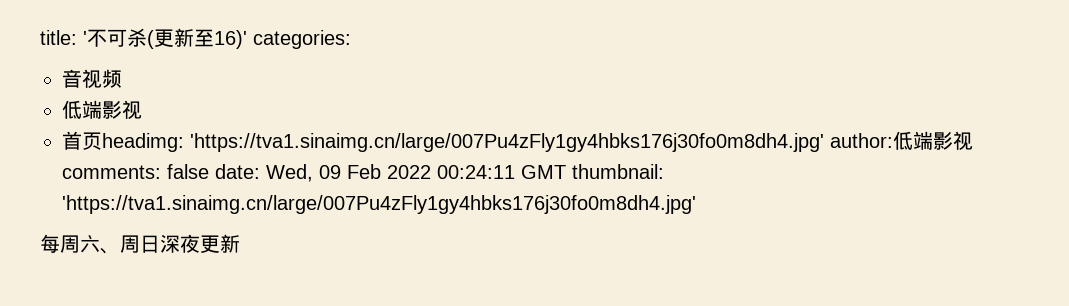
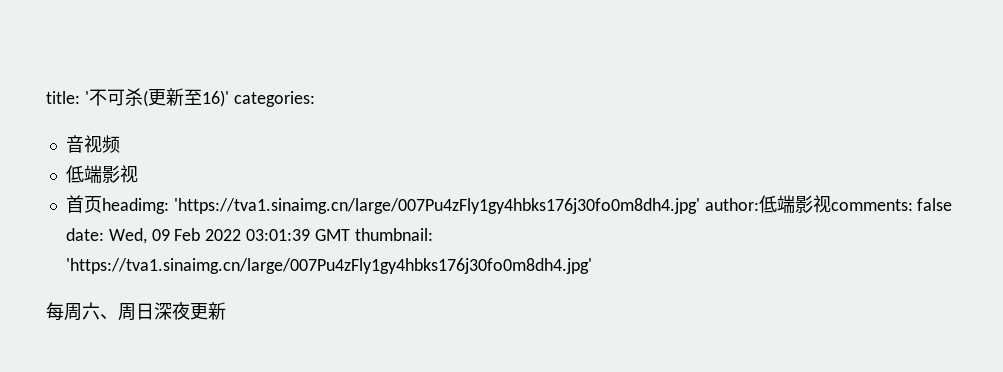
- 首页headimg: 'https://tva1.sinaimg.cn/large/007Pu4zFly1gy4hbks176j30fo0m8dh4.jpg' author:低端影视comments: false date: Wed, 09 Feb 2022 00:24:11 GMT thumbnail: 'https://tva1.sinaimg.cn/large/007Pu4zFly1gy4hbks176j30fo0m8dh4.jpg'
+ 首页headimg: 'https://tva1.sinaimg.cn/large/007Pu4zFly1gy4hbks176j30fo0m8dh4.jpg' author:低端影视comments: false date: Wed, 09 Feb 2022 03:01:39 GMT thumbnail: 'https://tva1.sinaimg.cn/large/007Pu4zFly1gy4hbks176j30fo0m8dh4.jpg'

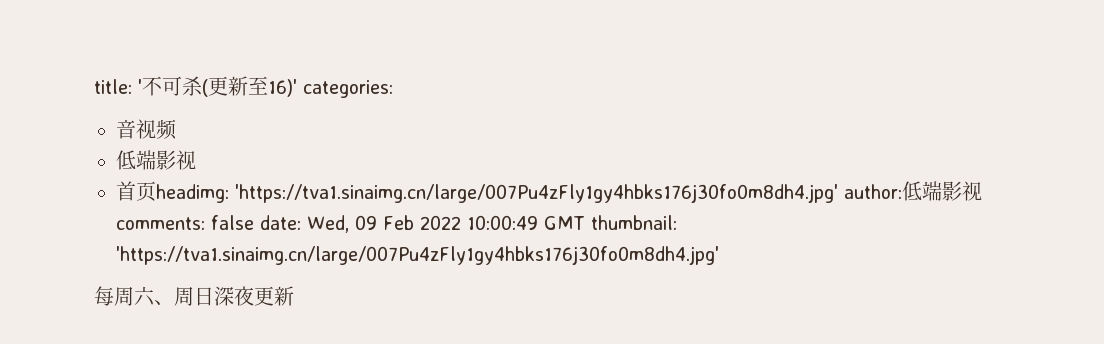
- 首页headimg: 'https://tva1.sinaimg.cn/large/007Pu4zFly1gy4hbks176j30fo0m8dh4.jpg' author:低端影视comments: false date: Wed, 09 Feb 2022 03:01:39 GMT thumbnail: 'https://tva1.sinaimg.cn/large/007Pu4zFly1gy4hbks176j30fo0m8dh4.jpg'
+ 首页headimg: 'https://tva1.sinaimg.cn/large/007Pu4zFly1gy4hbks176j30fo0m8dh4.jpg' author:低端影视comments: false date: Wed, 09 Feb 2022 10:00:49 GMT thumbnail: 'https://tva1.sinaimg.cn/large/007Pu4zFly1gy4hbks176j30fo0m8dh4.jpg'

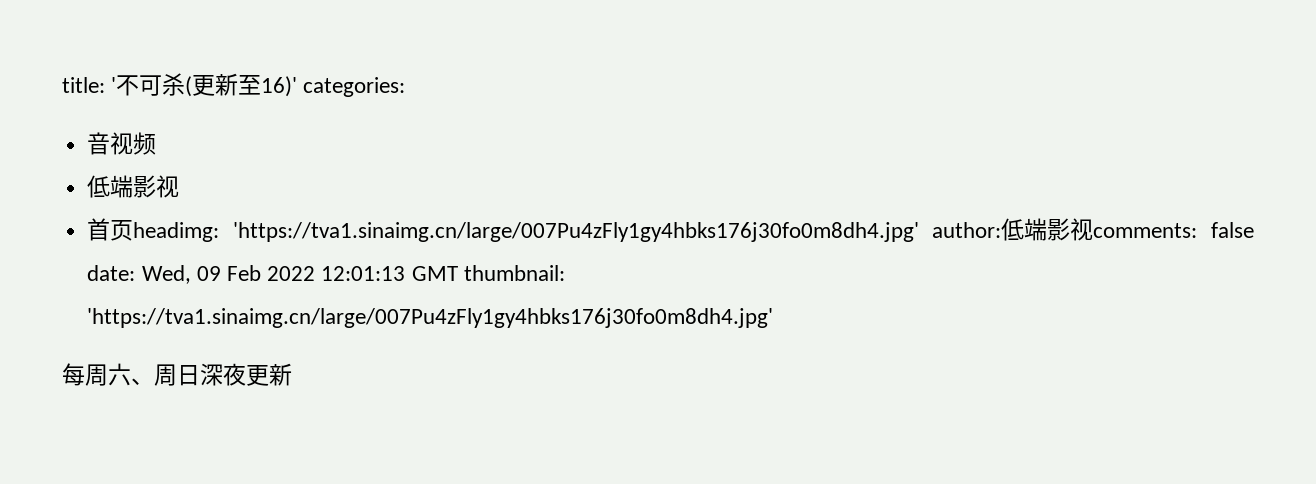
- 首页headimg: 'https://tva1.sinaimg.cn/large/007Pu4zFly1gy4hbks176j30fo0m8dh4.jpg' author:低端影视comments: false date: Wed, 09 Feb 2022 10:00:49 GMT thumbnail: 'https://tva1.sinaimg.cn/large/007Pu4zFly1gy4hbks176j30fo0m8dh4.jpg'
+ 首页headimg: 'https://tva1.sinaimg.cn/large/007Pu4zFly1gy4hbks176j30fo0m8dh4.jpg' author:低端影视comments: false date: Wed, 09 Feb 2022 12:01:13 GMT thumbnail: 'https://tva1.sinaimg.cn/large/007Pu4zFly1gy4hbks176j30fo0m8dh4.jpg'

